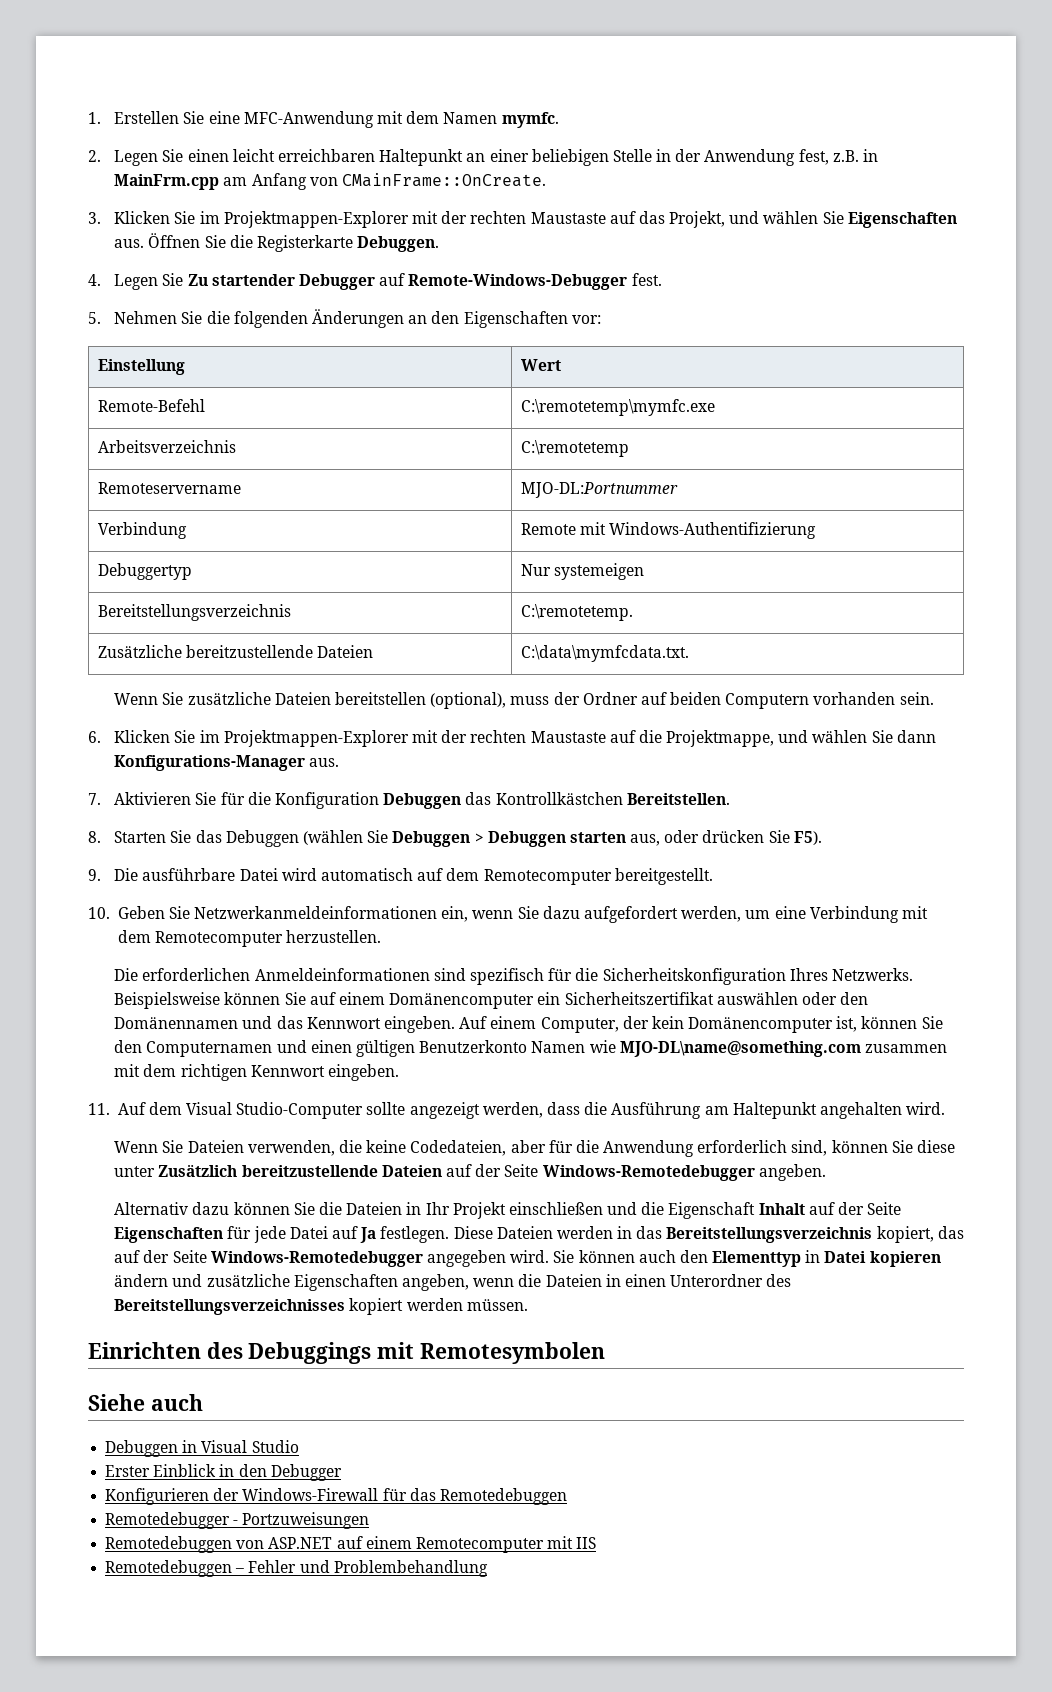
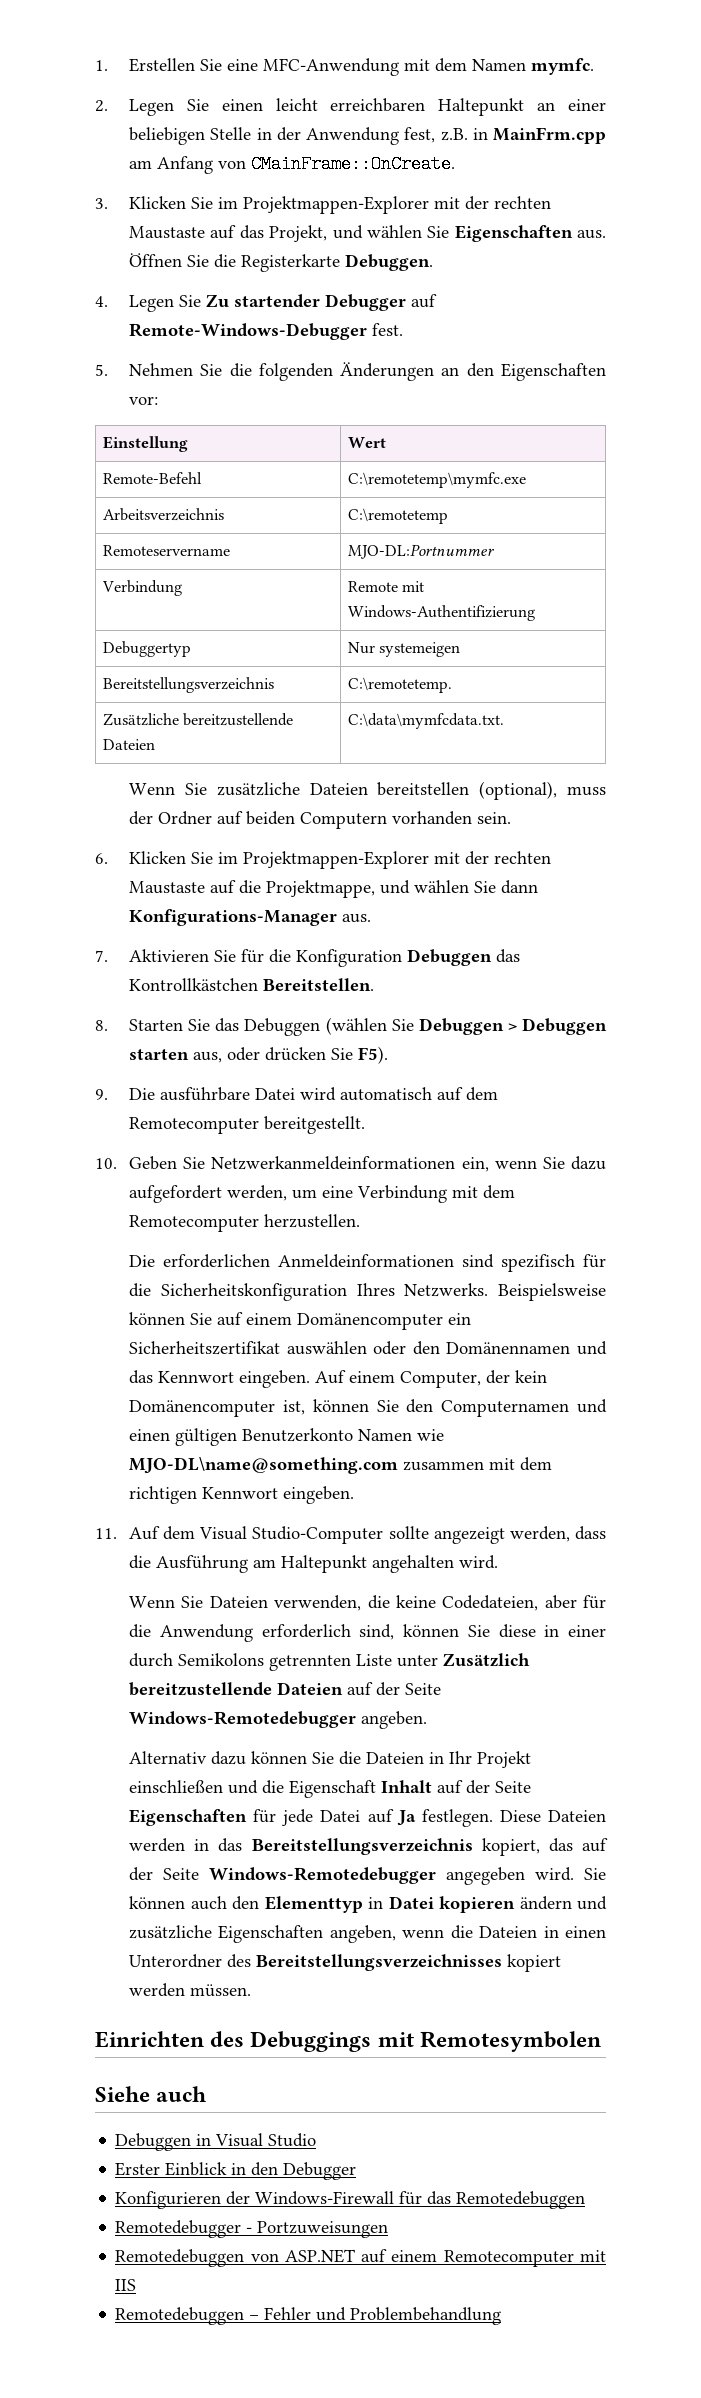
- Wenn Sie Dateien verwenden, die keine Codedateien, aber für die Anwendung erforderlich sind, können Sie diese unter Zusätzlich bereitzustellende Dateien auf der Seite Windows-Remotedebugger angeben.
+ Wenn Sie Dateien verwenden, die keine Codedateien, aber für die Anwendung erforderlich sind, können Sie diese in einer durch Semikolons getrennten Liste unter Zusätzlich bereitzustellende Dateien auf der Seite Windows-Remotedebugger angeben.

